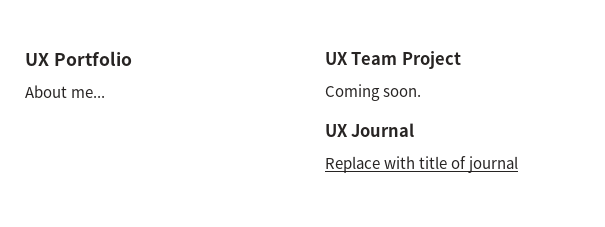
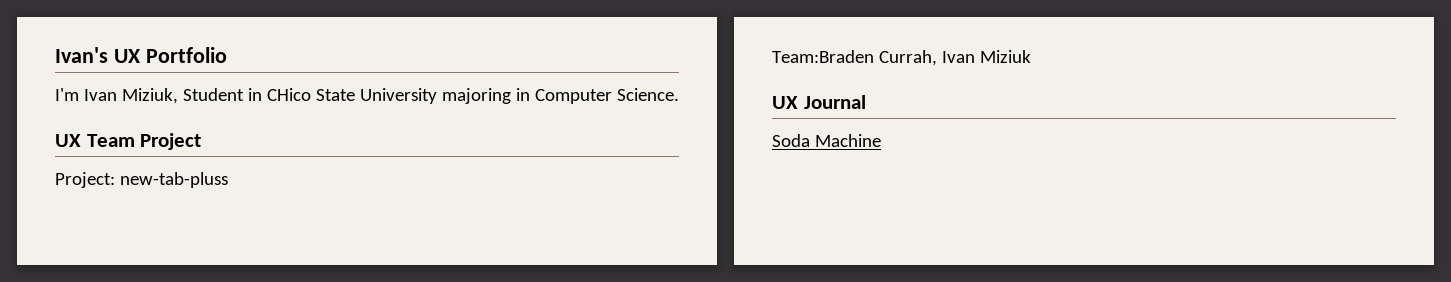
- UX Portfolio
+ Ivan's UX Portfolio
- About me...
+ I'm Ivan Miziuk, Student in CHico State University majoring in Computer Science.
  UX Team Project
- Coming soon.
+ Project: new-tab-pluss
+ Team:Braden Currah, Ivan Miziuk
  UX Journal
- Replace with title of journal
+ Soda Machine

